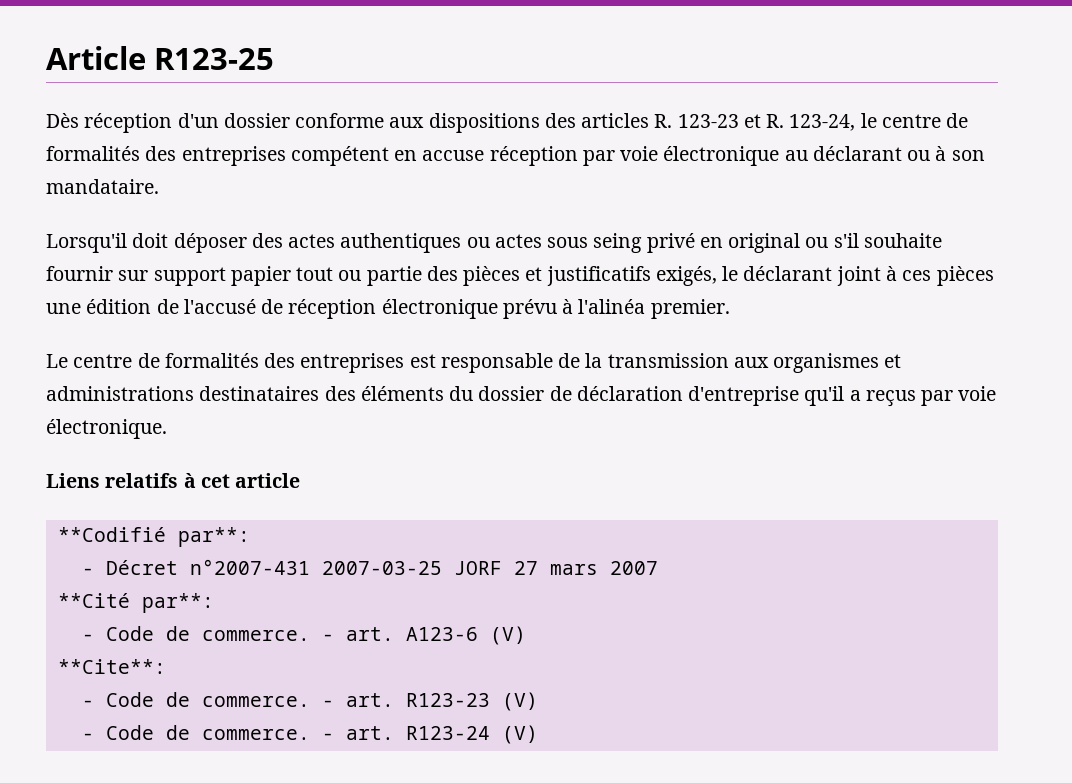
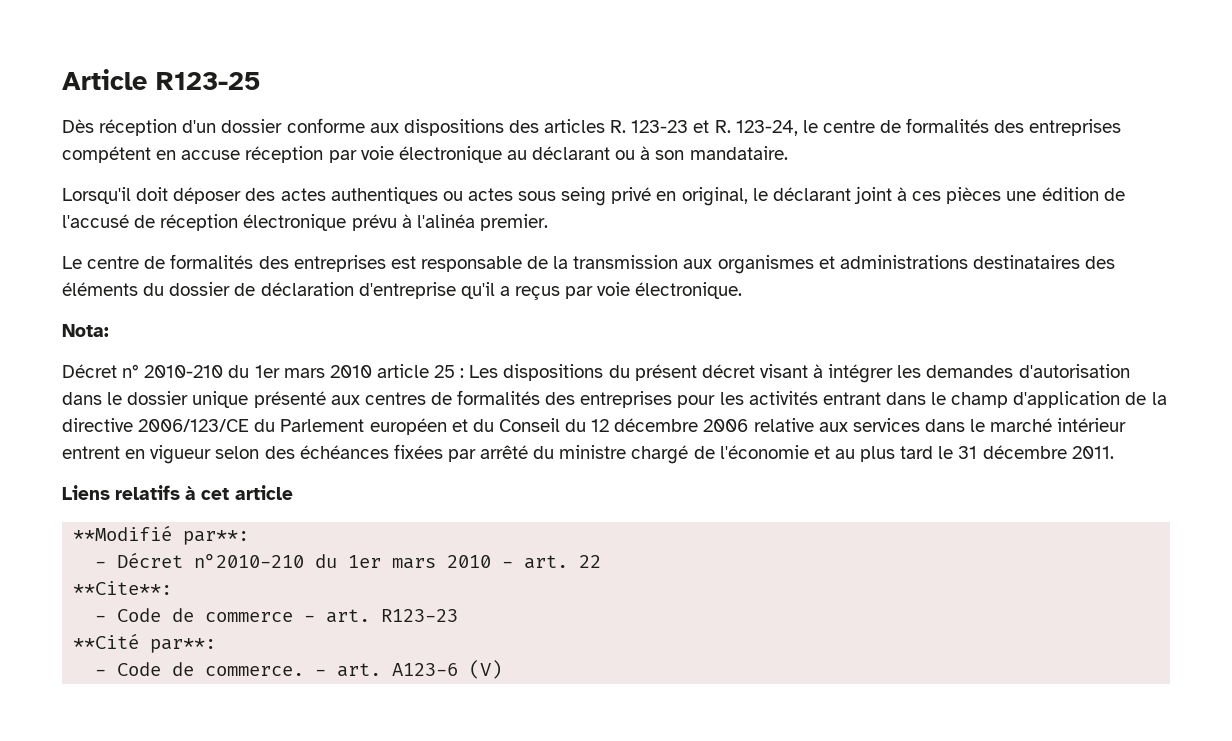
- Lorsqu'il doit déposer des actes authentiques ou actes sous seing privé en original ou s'il souhaite fournir sur support papier tout ou partie des pièces et justificatifs exigés, le déclarant joint à ces pièces une édition de l'accusé de réception électronique prévu à l'alinéa premier.
+ Lorsqu'il doit déposer des actes authentiques ou actes sous seing privé en original, le déclarant joint à ces pièces une édition de l'accusé de réception électronique prévu à l'alinéa premier.
+ Nota:
+ Décret n° 2010-210 du 1er mars 2010 article 25 : Les dispositions du présent décret visant à intégrer les demandes d'autorisation dans le dossier unique présenté aux centres de formalités des entreprises pour les activités entrant dans le champ d'application de la directive 2006/123/CE du Parlement européen et du Conseil du 12 décembre 2006 relative aux services dans le marché intérieur entrent en vigueur selon des échéances fixées par arrêté du ministre chargé de l'économie et au plus tard le 31 décembre 2011.
- **Codifié par**:
+ **Modifié par**:
- - Décret n°2007-431 2007-03-25 JORF 27 mars 2007
+ - Décret n°2010-210 du 1er mars 2010 - art. 22
+ **Cite**:
+ - Code de commerce - art. R123-23
- **Cite**:
- - Code de commerce. - art. R123-23 (V)
- - Code de commerce. - art. R123-24 (V)

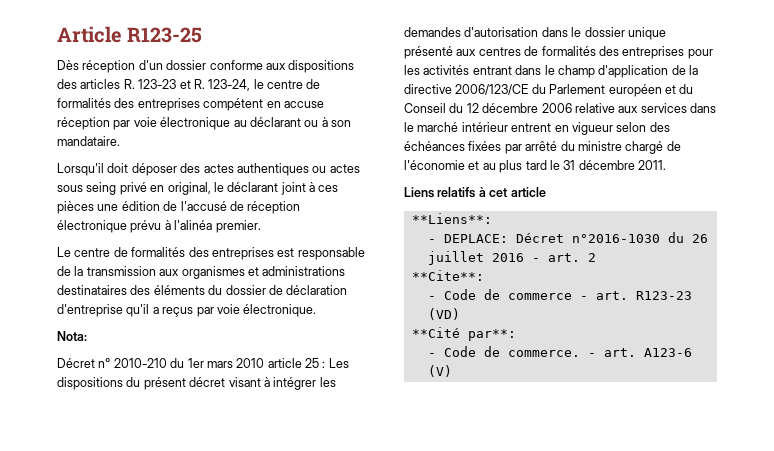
- **Modifié par**:
- - Décret n°2010-210 du 1er mars 2010 - art. 22
+ **Liens**:
+ - DEPLACE: Décret n°2016-1030 du 26 juillet 2016 - art. 2
- - Code de commerce - art. R123-23
+ - Code de commerce - art. R123-23 (VD)

